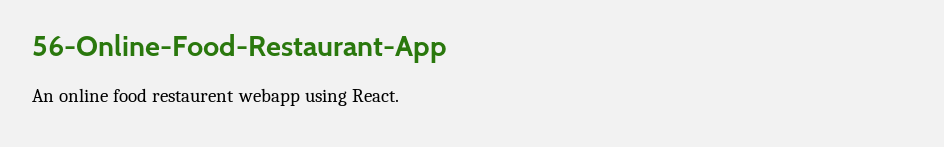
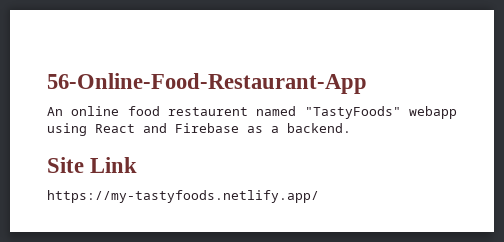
- An online food restaurent webapp using React.
+ An online food restaurent named "TastyFoods" webapp using React and Firebase as a backend.
+ Site Link
+ https://my-tastyfoods.netlify.app/

